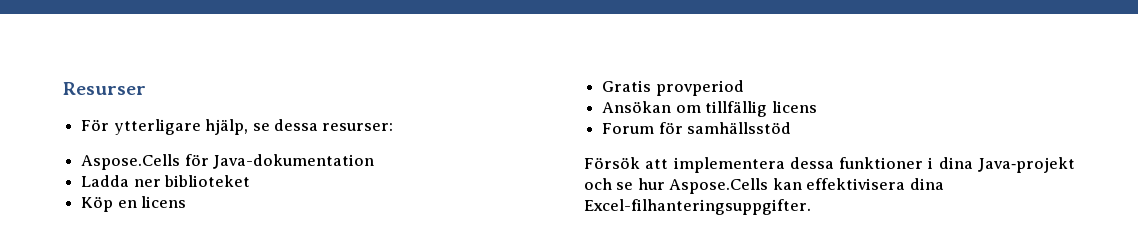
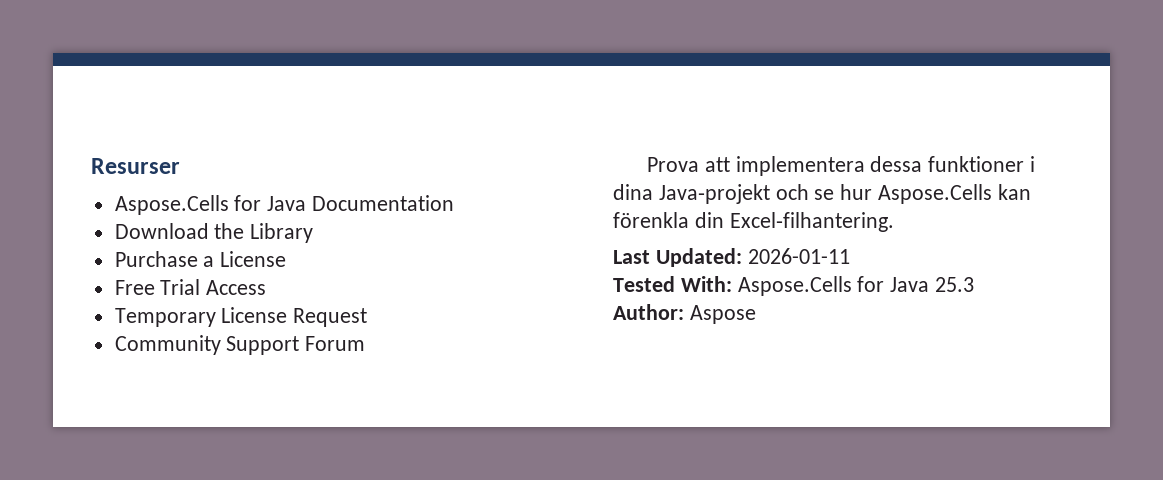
- För ytterligare hjälp, se dessa resurser:
- Aspose.Cells för Java-dokumentation
- Ladda ner biblioteket
- Köp en licens
- Gratis provperiod
- Ansökan om tillfällig licens
- Forum för samhällsstöd
- Försök att implementera dessa funktioner i dina Java‑projekt och se hur Aspose.Cells kan effektivisera dina Excel-filhanteringsuppgifter.
+ Aspose.Cells for Java Documentation
+ Download the Library
+ Purchase a License
+ Free Trial Access
+ Temporary License Request
+ Community Support Forum
+ Prova att implementera dessa funktioner i dina Java‑projekt och se hur Aspose.Cells kan förenkla din Excel‑filhantering.
+ Last Updated: 2026-01-11
+ Tested With: Aspose.Cells for Java 25.3
+ Author: Aspose

